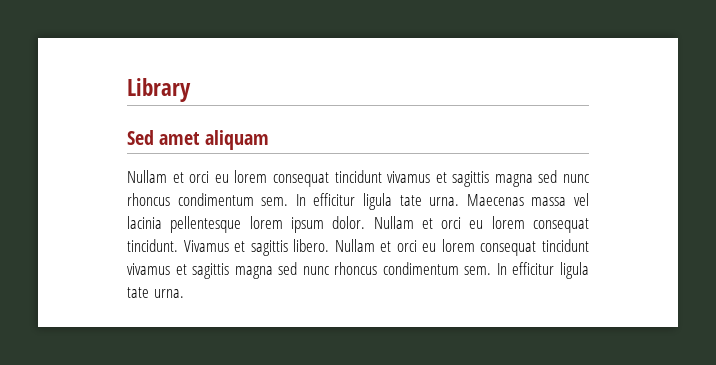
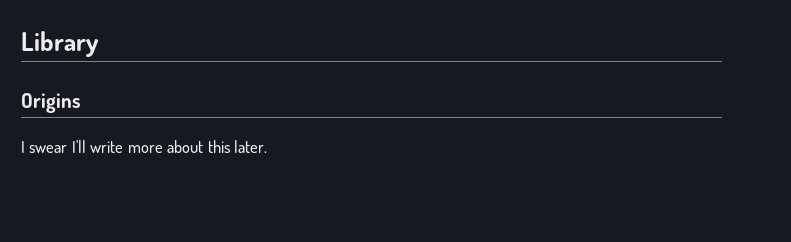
- Sed amet aliquam
- Nullam et orci eu lorem consequat tincidunt vivamus et sagittis magna sed nunc rhoncus condimentum sem. In efficitur ligula tate urna. Maecenas massa vel lacinia pellentesque lorem ipsum dolor. Nullam et orci eu lorem consequat tincidunt. Vivamus et sagittis libero. Nullam et orci eu lorem consequat tincidunt vivamus et sagittis magna sed nunc rhoncus condimentum sem. In efficitur ligula tate urna.
+ Origins
+ I swear I'll write more about this later.

